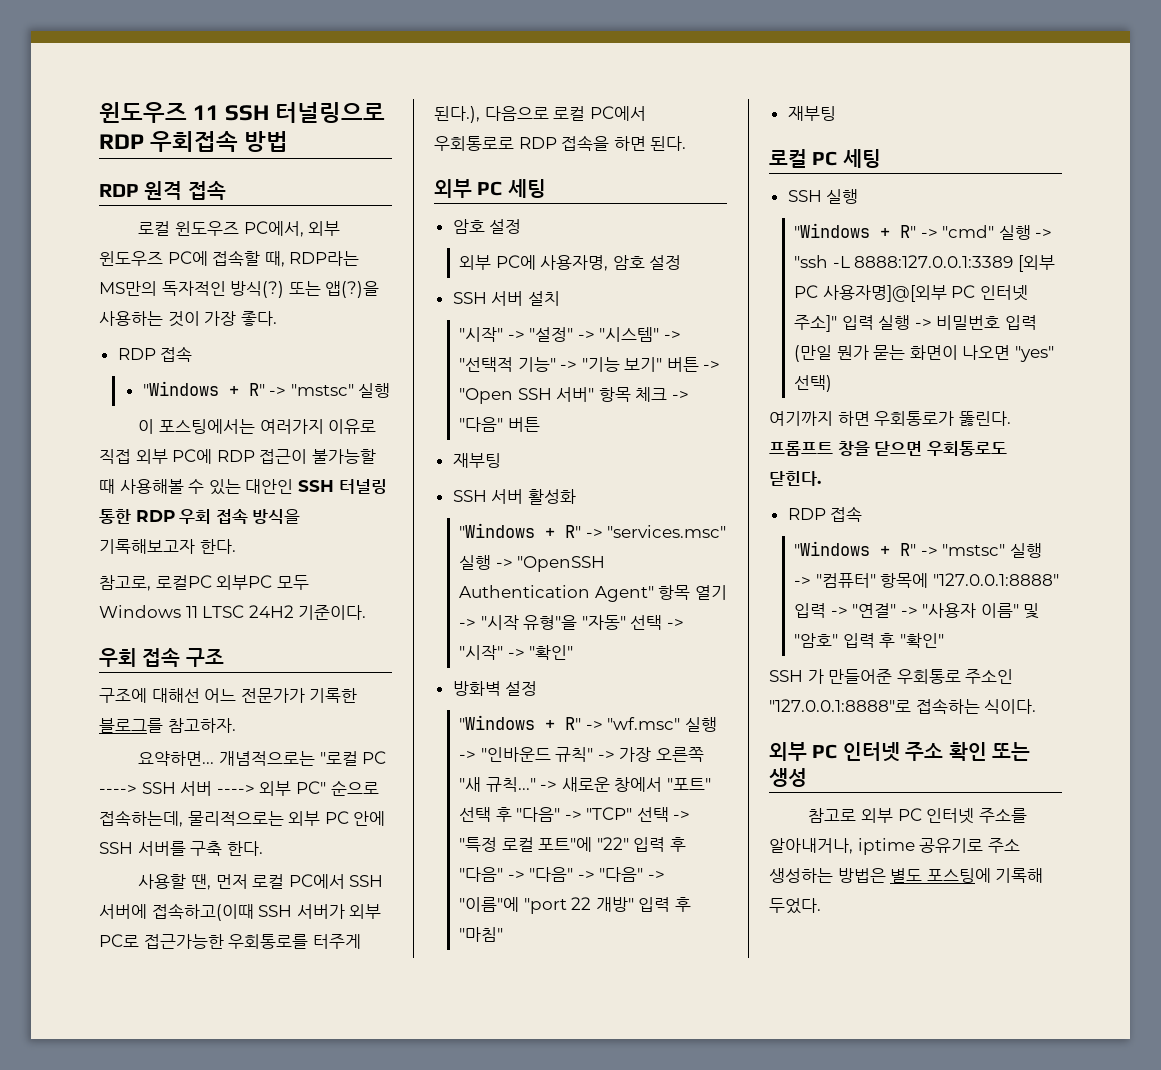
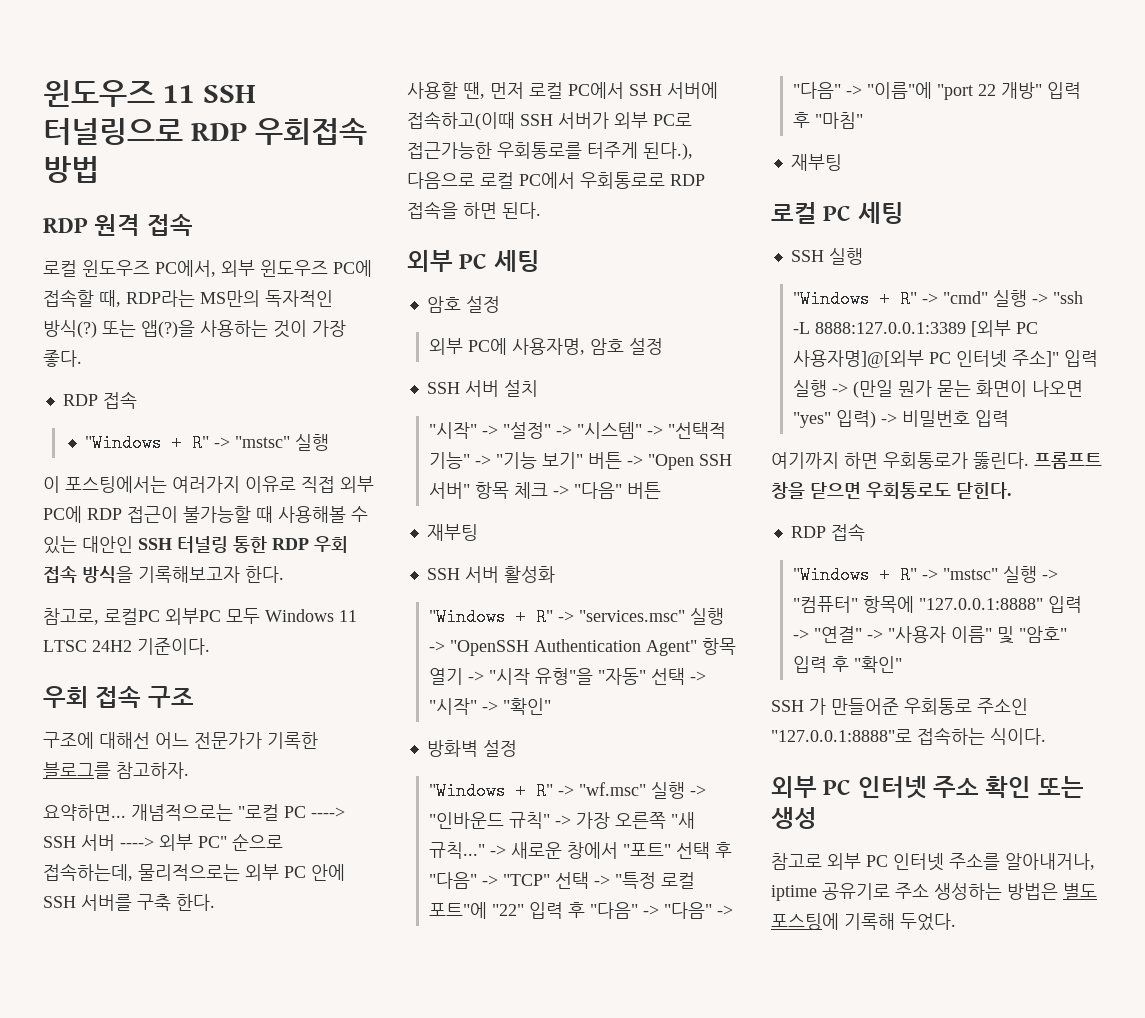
- "Windows + R" -> "cmd" 실행 -> "ssh -L 8888:127.0.0.1:3389 [외부 PC 사용자명]@[외부 PC 인터넷 주소]" 입력 실행 -> 비밀번호 입력 (만일 뭔가 묻는 화면이 나오면 "yes" 선택)
+ "Windows + R" -> "cmd" 실행 -> "ssh -L 8888:127.0.0.1:3389 [외부 PC 사용자명]@[외부 PC 인터넷 주소]" 입력 실행 -> (만일 뭔가 묻는 화면이 나오면 "yes" 입력) -> 비밀번호 입력

